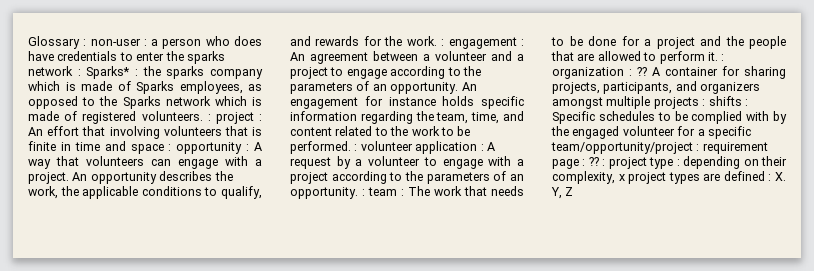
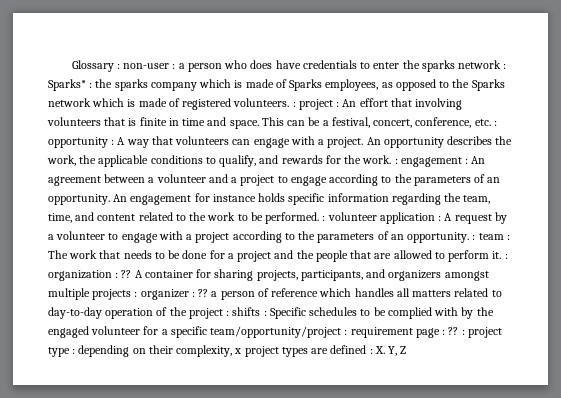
- An effort that involving volunteers that is finite in time and space :
+ An effort that involving volunteers that is finite in time and space. This can be a festival, concert, conference, etc. :
- A container for sharing projects, participants, and organizers amongst multiple projects : shifts : Specific schedules to be complied with by the engaged volunteer for a specific team/opportunity/project : requirement page : ?? : project type : depending on their complexity, x project types are defined : X. Y, Z
+ A container for sharing projects, participants, and organizers amongst multiple projects : organizer : ?? a person of reference which handles all matters related to day-to-day operation of the project : shifts : Specific schedules to be complied with by the engaged volunteer for a specific team/opportunity/project : requirement page : ?? : project type : depending on their complexity, x project types are defined : X. Y, Z

